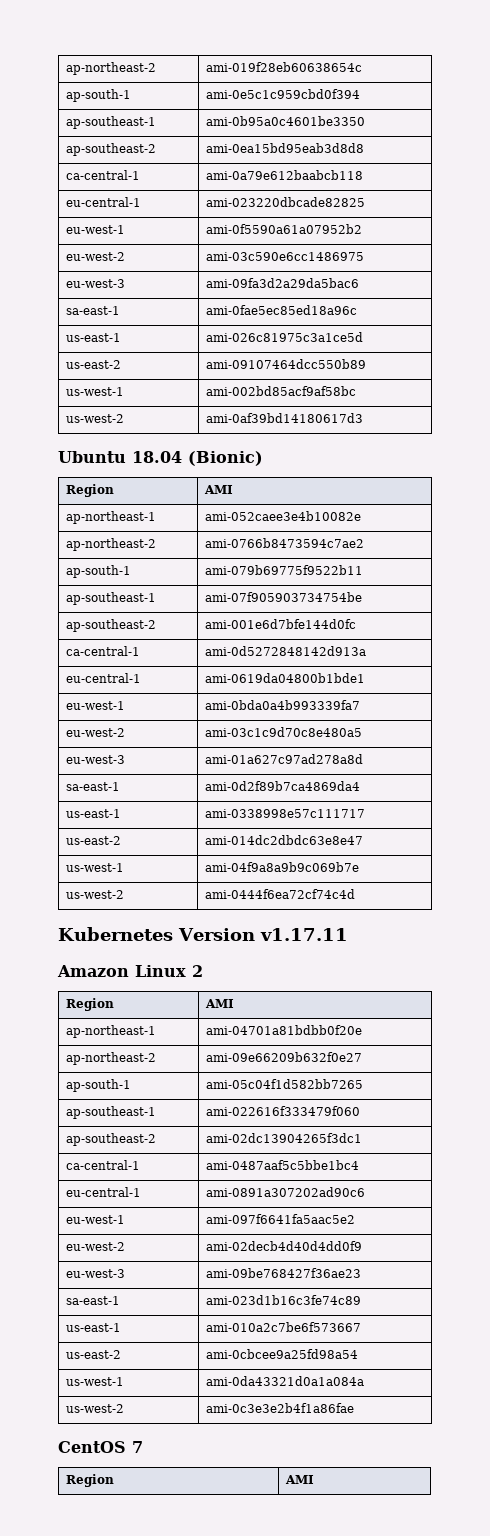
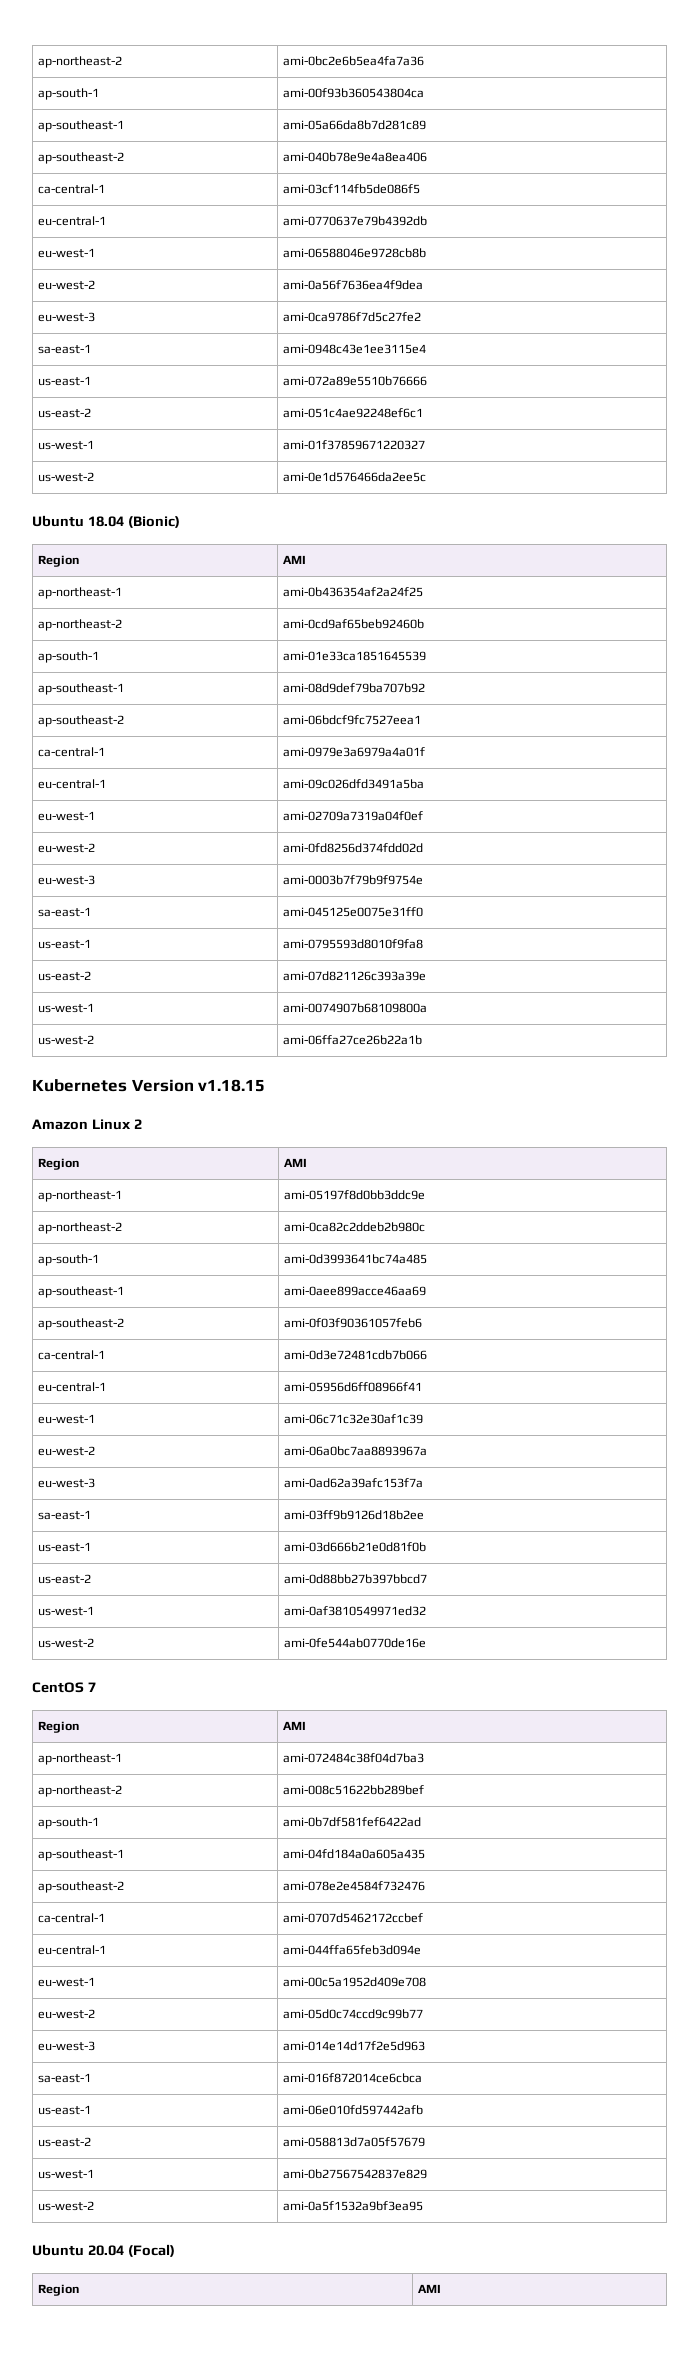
- ap-northeast-2 | ami-019f28eb60638654c
- ap-south-1 | ami-0e5c1c959cbd0f394
- ap-southeast-1 | ami-0b95a0c4601be3350
- ap-southeast-2 | ami-0ea15bd95eab3d8d8
- ca-central-1 | ami-0a79e612baabcb118
- eu-central-1 | ami-023220dbcade82825
- eu-west-1 | ami-0f5590a61a07952b2
- eu-west-2 | ami-03c590e6cc1486975
- eu-west-3 | ami-09fa3d2a29da5bac6
- sa-east-1 | ami-0fae5ec85ed18a96c
- us-east-1 | ami-026c81975c3a1ce5d
- us-east-2 | ami-09107464dcc550b89
- us-west-1 | ami-002bd85acf9af58bc
- us-west-2 | ami-0af39bd14180617d3
+ ap-northeast-2 | ami-0bc2e6b5ea4fa7a36
+ ap-south-1 | ami-00f93b360543804ca
+ ap-southeast-1 | ami-05a66da8b7d281c89
+ ap-southeast-2 | ami-040b78e9e4a8ea406
+ ca-central-1 | ami-03cf114fb5de086f5
+ eu-central-1 | ami-0770637e79b4392db
+ eu-west-1 | ami-06588046e9728cb8b
+ eu-west-2 | ami-0a56f7636ea4f9dea
+ eu-west-3 | ami-0ca9786f7d5c27fe2
+ sa-east-1 | ami-0948c43e1ee3115e4
+ us-east-1 | ami-072a89e5510b76666
+ us-east-2 | ami-051c4ae92248ef6c1
+ us-west-1 | ami-01f37859671220327
+ us-west-2 | ami-0e1d576466da2ee5c
- ap-northeast-1 | ami-052caee3e4b10082e
- ap-northeast-2 | ami-0766b8473594c7ae2
- ap-south-1 | ami-079b69775f9522b11
- ap-southeast-1 | ami-07f905903734754be
- ap-southeast-2 | ami-001e6d7bfe144d0fc
- ca-central-1 | ami-0d5272848142d913a
- eu-central-1 | ami-0619da04800b1bde1
- eu-west-1 | ami-0bda0a4b993339fa7
- eu-west-2 | ami-03c1c9d70c8e480a5
- eu-west-3 | ami-01a627c97ad278a8d
- sa-east-1 | ami-0d2f89b7ca4869da4
- us-east-1 | ami-0338998e57c111717
- us-east-2 | ami-014dc2dbdc63e8e47
- us-west-1 | ami-04f9a8a9b9c069b7e
- us-west-2 | ami-0444f6ea72cf74c4d
+ ap-northeast-1 | ami-0b436354af2a24f25
+ ap-northeast-2 | ami-0cd9af65beb92460b
+ ap-south-1 | ami-01e33ca1851645539
+ ap-southeast-1 | ami-08d9def79ba707b92
+ ap-southeast-2 | ami-06bdcf9fc7527eea1
+ ca-central-1 | ami-0979e3a6979a4a01f
+ eu-central-1 | ami-09c026dfd3491a5ba
+ eu-west-1 | ami-02709a7319a04f0ef
+ eu-west-2 | ami-0fd8256d374fdd02d
+ eu-west-3 | ami-0003b7f79b9f9754e
+ sa-east-1 | ami-045125e0075e31ff0
+ us-east-1 | ami-0795593d8010f9fa8
+ us-east-2 | ami-07d821126c393a39e
+ us-west-1 | ami-0074907b68109800a
+ us-west-2 | ami-06ffa27ce26b22a1b
- Kubernetes Version v1.17.11
+ Kubernetes Version v1.18.15
- ap-northeast-1 | ami-04701a81bdbb0f20e
- ap-northeast-2 | ami-09e66209b632f0e27
- ap-south-1 | ami-05c04f1d582bb7265
- ap-southeast-1 | ami-022616f333479f060
- ap-southeast-2 | ami-02dc13904265f3dc1
- ca-central-1 | ami-0487aaf5c5bbe1bc4
- eu-central-1 | ami-0891a307202ad90c6
- eu-west-1 | ami-097f6641fa5aac5e2
- eu-west-2 | ami-02decb4d40d4dd0f9
- eu-west-3 | ami-09be768427f36ae23
- sa-east-1 | ami-023d1b16c3fe74c89
- us-east-1 | ami-010a2c7be6f573667
- us-east-2 | ami-0cbcee9a25fd98a54
- us-west-1 | ami-0da43321d0a1a084a
- us-west-2 | ami-0c3e3e2b4f1a86fae
+ ap-northeast-1 | ami-05197f8d0bb3ddc9e
+ ap-northeast-2 | ami-0ca82c2ddeb2b980c
+ ap-south-1 | ami-0d3993641bc74a485
+ ap-southeast-1 | ami-0aee899acce46aa69
+ ap-southeast-2 | ami-0f03f90361057feb6
+ ca-central-1 | ami-0d3e72481cdb7b066
+ eu-central-1 | ami-05956d6ff08966f41
+ eu-west-1 | ami-06c71c32e30af1c39
+ eu-west-2 | ami-06a0bc7aa8893967a
+ eu-west-3 | ami-0ad62a39afc153f7a
+ sa-east-1 | ami-03ff9b9126d18b2ee
+ us-east-1 | ami-03d666b21e0d81f0b
+ us-east-2 | ami-0d88bb27b397bbcd7
+ us-west-1 | ami-0af3810549971ed32
+ us-west-2 | ami-0fe544ab0770de16e
+ ap-northeast-1 | ami-072484c38f04d7ba3
+ ap-northeast-2 | ami-008c51622bb289bef
+ ap-south-1 | ami-0b7df581fef6422ad
+ ap-southeast-1 | ami-04fd184a0a605a435
+ ap-southeast-2 | ami-078e2e4584f732476
+ ca-central-1 | ami-0707d5462172ccbef
+ eu-central-1 | ami-044ffa65feb3d094e
+ eu-west-1 | ami-00c5a1952d409e708
+ eu-west-2 | ami-05d0c74ccd9c99b77
+ eu-west-3 | ami-014e14d17f2e5d963
+ sa-east-1 | ami-016f872014ce6cbca
+ us-east-1 | ami-06e010fd597442afb
+ us-east-2 | ami-058813d7a05f57679
+ us-west-1 | ami-0b27567542837e829
+ us-west-2 | ami-0a5f1532a9bf3ea95
+ Ubuntu 20.04 (Focal)
+ Region | AMI

